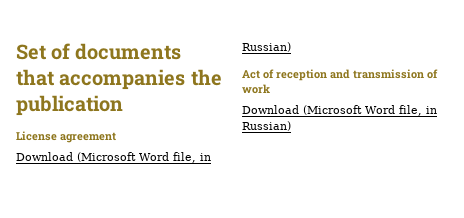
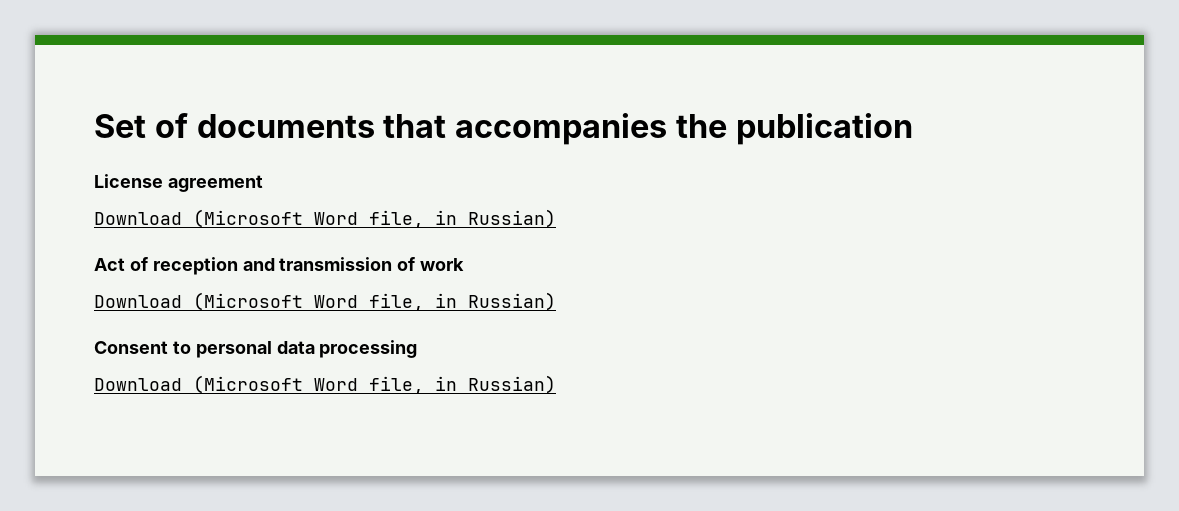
+ Сonsent to personal data processing
+ Download (Microsoft Word file, in Russian)

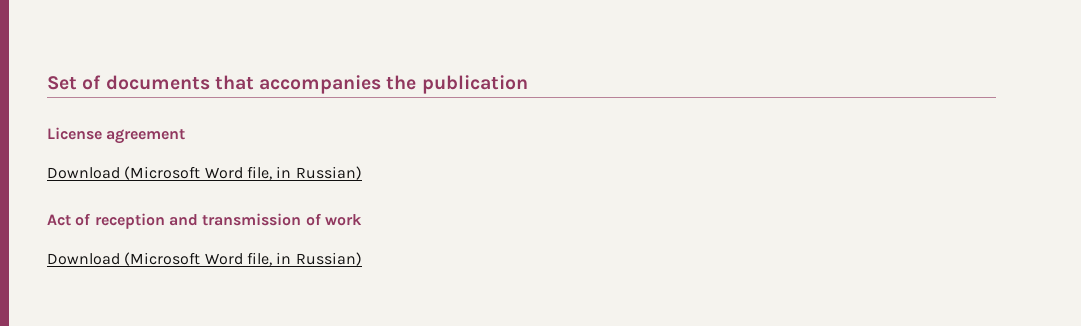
- Сonsent to personal data processing
- Download (Microsoft Word file, in Russian)

